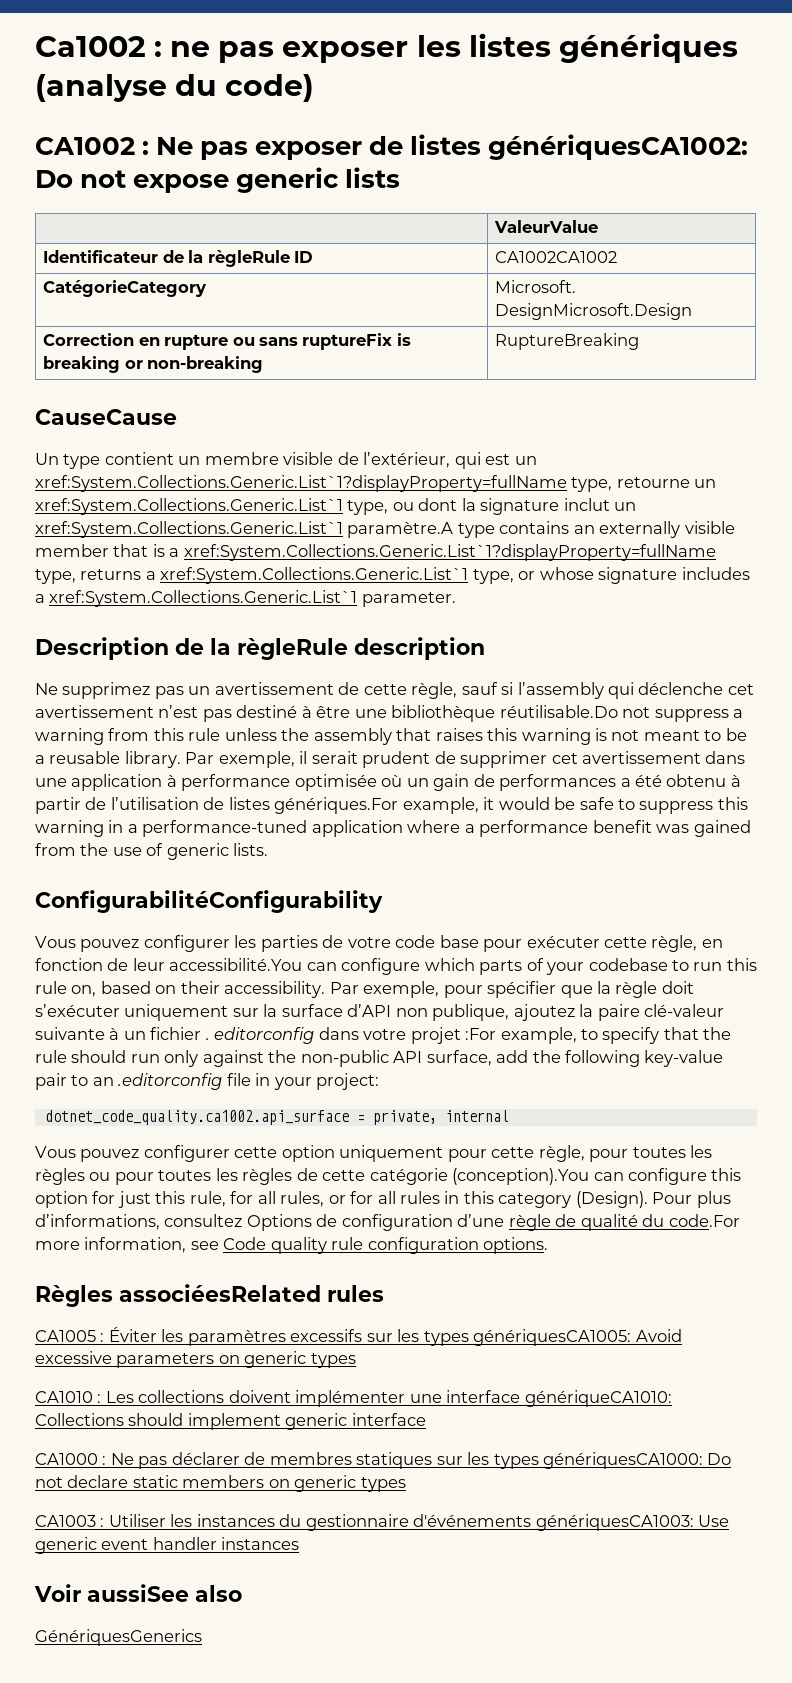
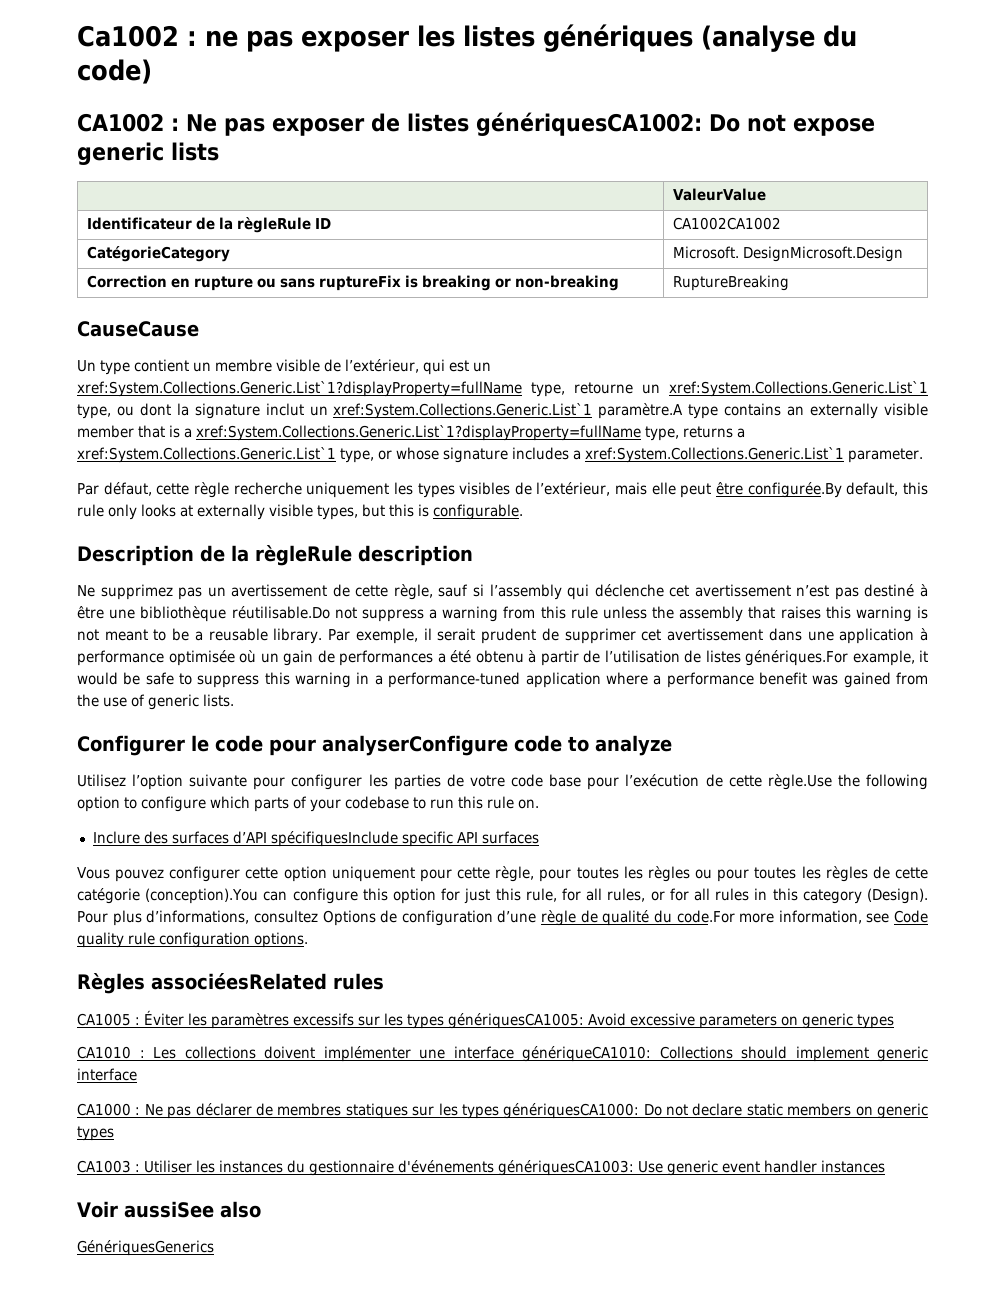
+ Par défaut, cette règle recherche uniquement les types visibles de l’extérieur, mais elle peut être configurée.By default, this rule only looks at externally visible types, but this is configurable.
- ConfigurabilitéConfigurability
- Vous pouvez configurer les parties de votre code base pour exécuter cette règle, en fonction de leur accessibilité.You can configure which parts of your codebase to run this rule on, based on their accessibility. Par exemple, pour spécifier que la règle doit s’exécuter uniquement sur la surface d’API non publique, ajoutez la paire clé-valeur suivante à un fichier . editorconfig dans votre projet :For example, to specify that the rule should run only against the non-public API surface, add the following key-value pair to an .editorconfig file in your project:
- dotnet_code_quality.ca1002.api_surface = private, internal
+ Configurer le code pour analyserConfigure code to analyze
+ Utilisez l’option suivante pour configurer les parties de votre code base pour l’exécution de cette règle.Use the following option to configure which parts of your codebase to run this rule on.
+ Inclure des surfaces d’API spécifiquesInclude specific API surfaces

